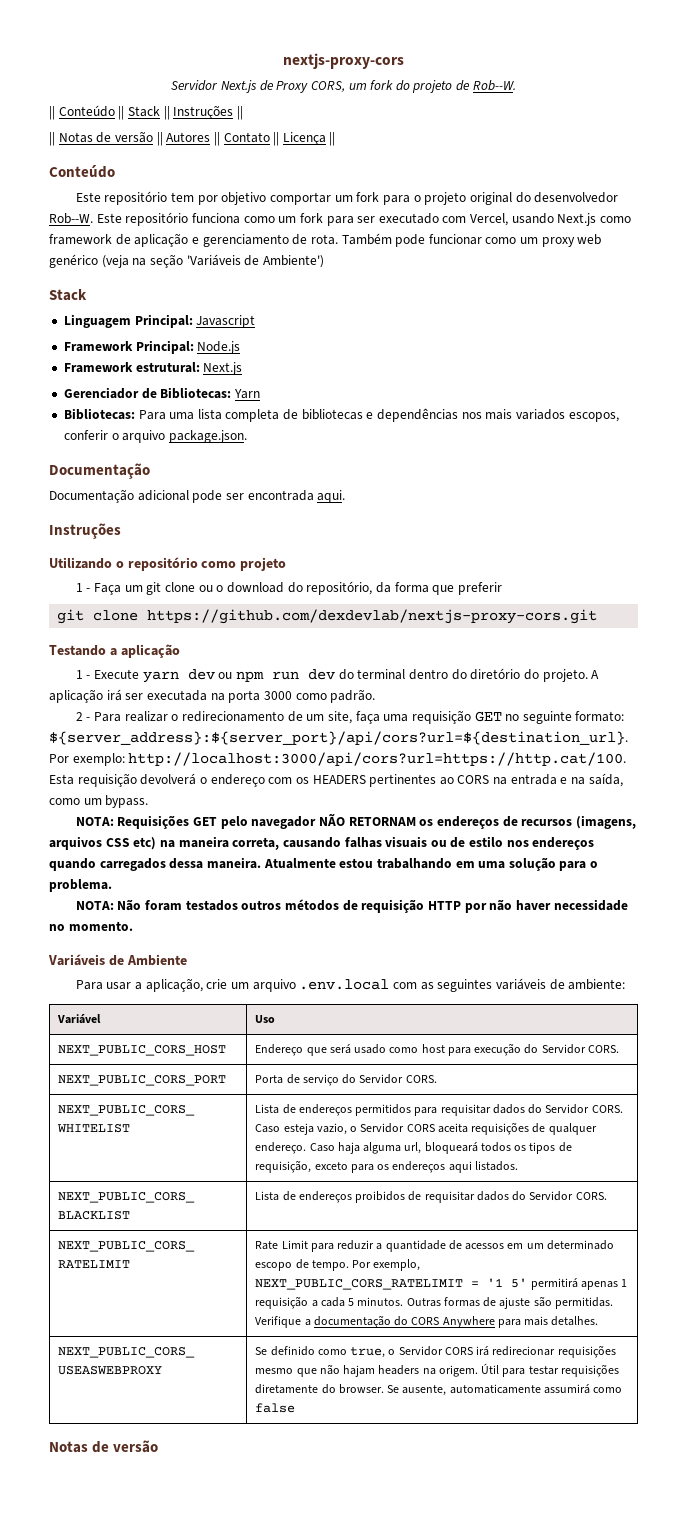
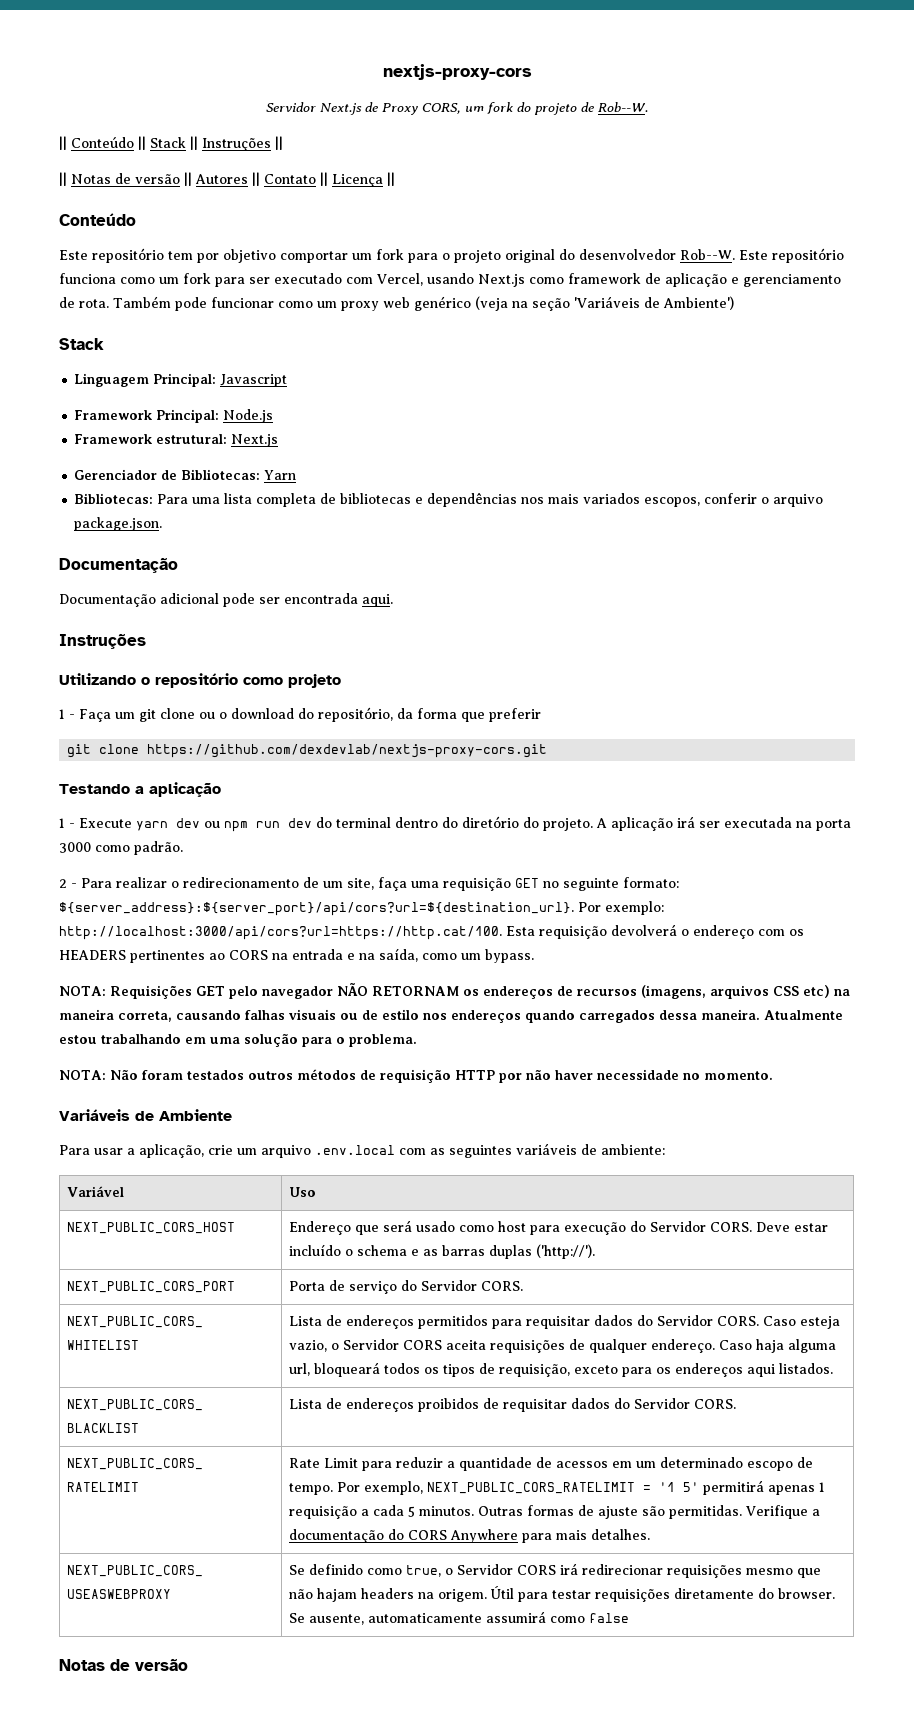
- NEXT_PUBLIC_CORS_HOST | Endereço que será usado como host para execução do Servidor CORS.
+ NEXT_PUBLIC_CORS_HOST | Endereço que será usado como host para execução do Servidor CORS. Deve estar incluído o schema e as barras duplas ('http://').

